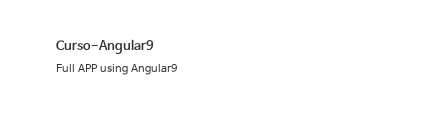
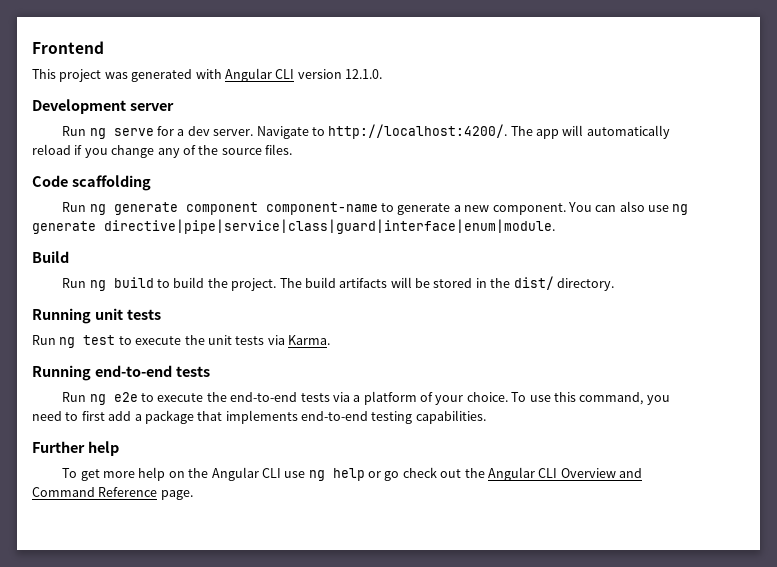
- Curso-Angular9
- Full APP using Angular9
+ Frontend
+ This project was generated with Angular CLI version 12.1.0.
+ Development server
+ Run ng serve for a dev server. Navigate to http://localhost:4200/. The app will automatically reload if you change any of the source files.
+ Code scaffolding
+ Run ng generate component component-name to generate a new component. You can also use ng generate directive|pipe|service|class|guard|interface|enum|module.
+ Build
+ Run ng build to build the project. The build artifacts will be stored in the dist/ directory.
+ Running unit tests
+ Run ng test to execute the unit tests via Karma.
+ Running end-to-end tests
+ Run ng e2e to execute the end-to-end tests via a platform of your choice. To use this command, you need to first add a package that implements end-to-end testing capabilities.
+ Further help
+ To get more help on the Angular CLI use ng help or go check out the Angular CLI Overview and Command Reference page.

